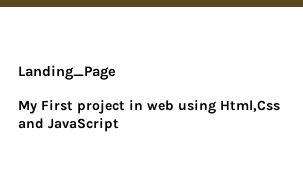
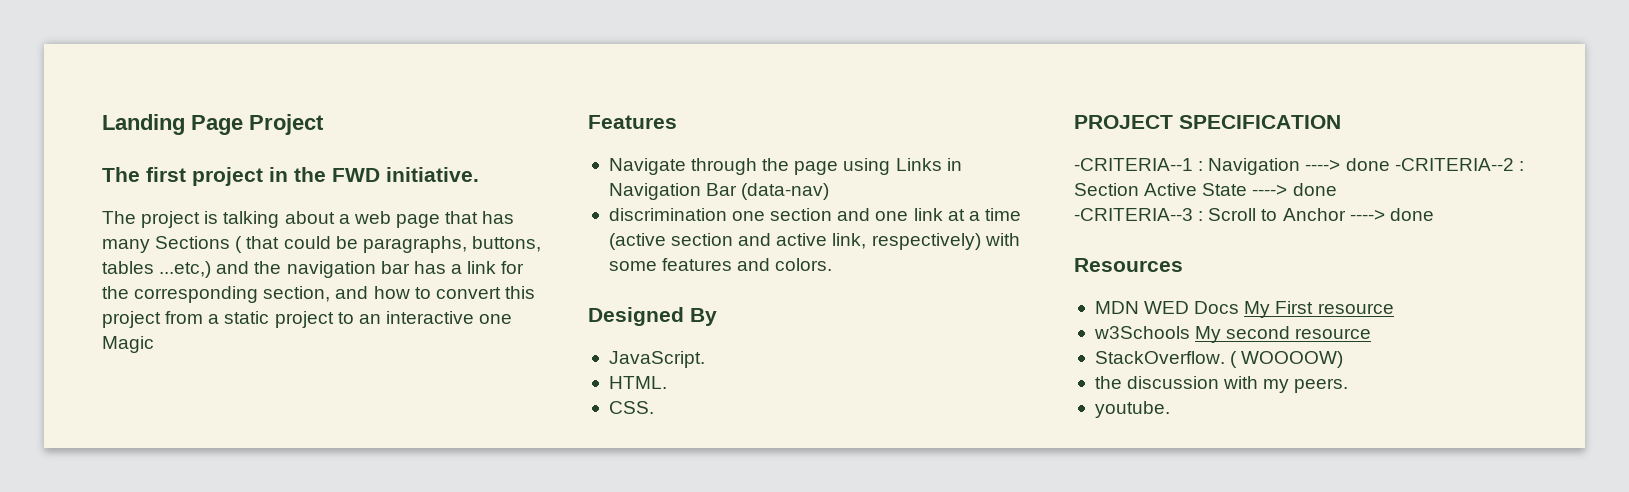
- Landing_Page
- My First project in web using Html,Css and JavaScript
+ Landing Page Project
+ The first project in the FWD initiative.
+ The project is talking about a web page that has many Sections ( that could be paragraphs, buttons, tables ...etc,) and the navigation bar has a link for the corresponding section, and how to convert this project from a static project to an interactive one Magic
+ Features
+ Navigate through the page using Links in Navigation Bar (data-nav)
+ discrimination one section and one link at a time (active section and active link, respectively) with some features and colors.
+ Designed By
+ JavaScript.
+ HTML.
+ CSS.
+ PROJECT SPECIFICATION
+ -CRITERIA--1 : Navigation ----> done -CRITERIA--2 : Section Active State ----> done
+ -CRITERIA--3 : Scroll to Anchor ----> done
+ Resources
+ MDN WED Docs My First resource
+ w3Schools My second resource
+ StackOverflow. ( WOOOOW)
+ the discussion with my peers.
+ youtube.

